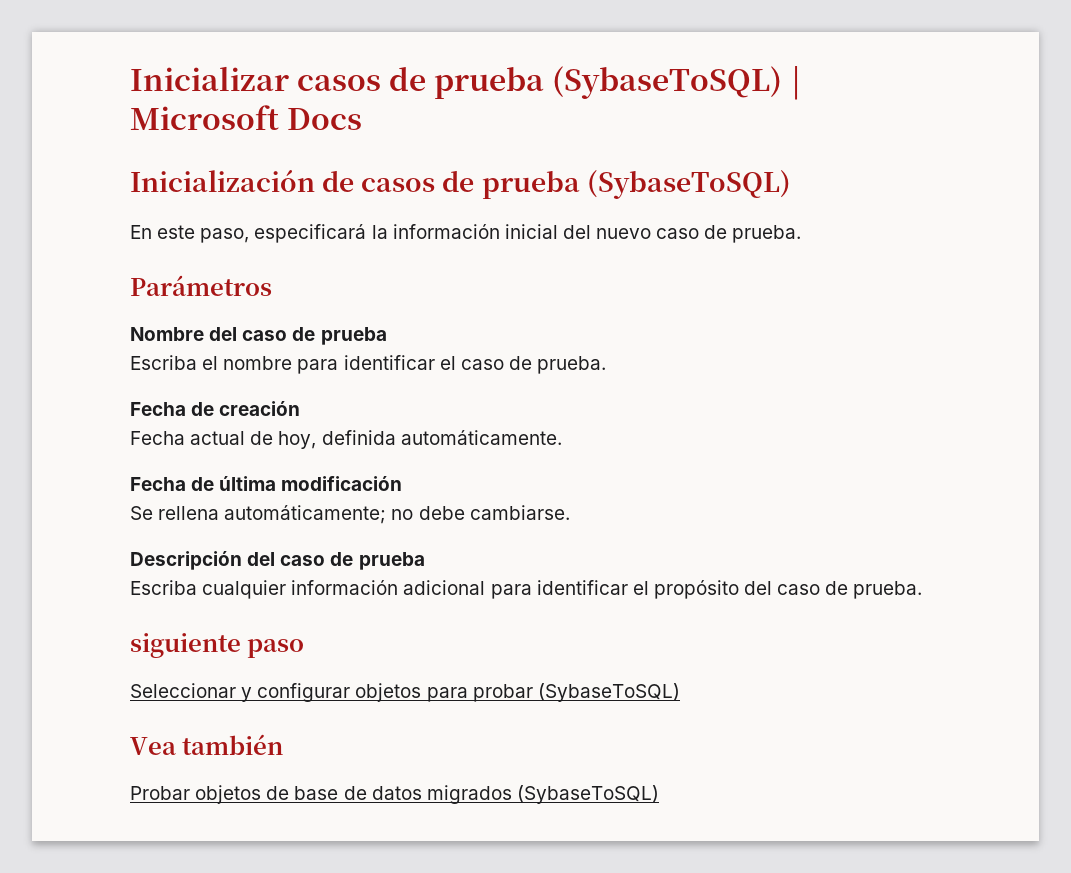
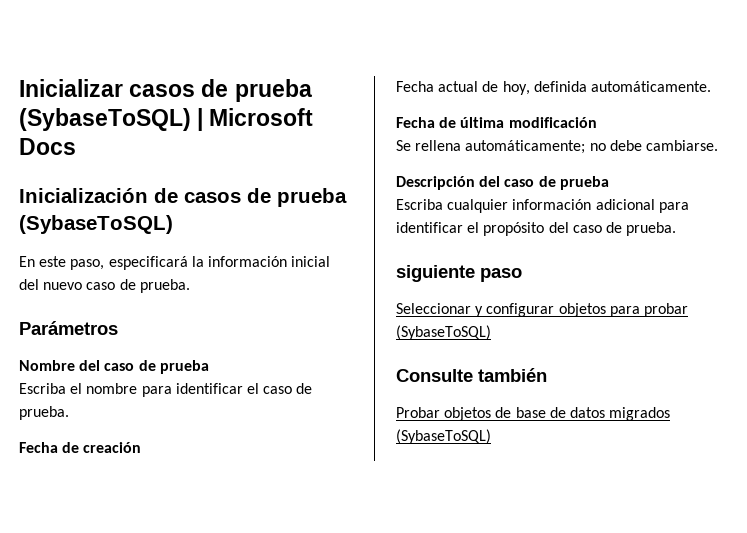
- Vea también
+ Consulte también

